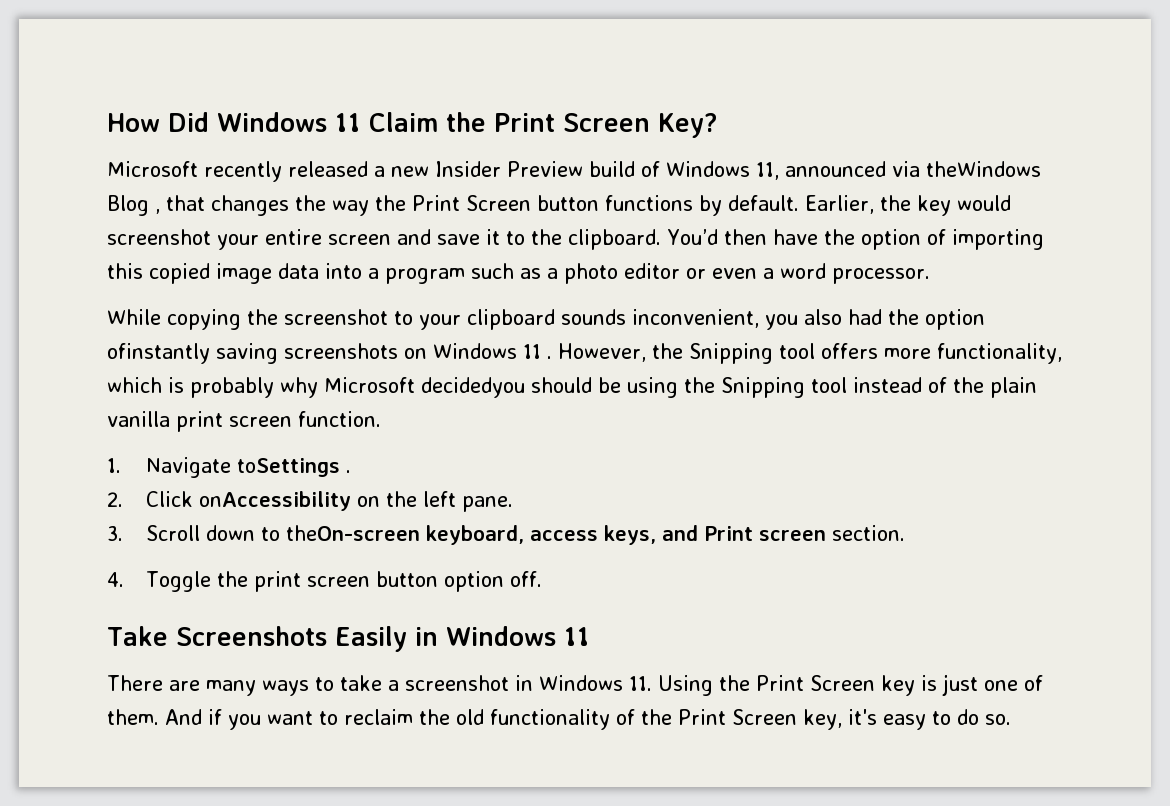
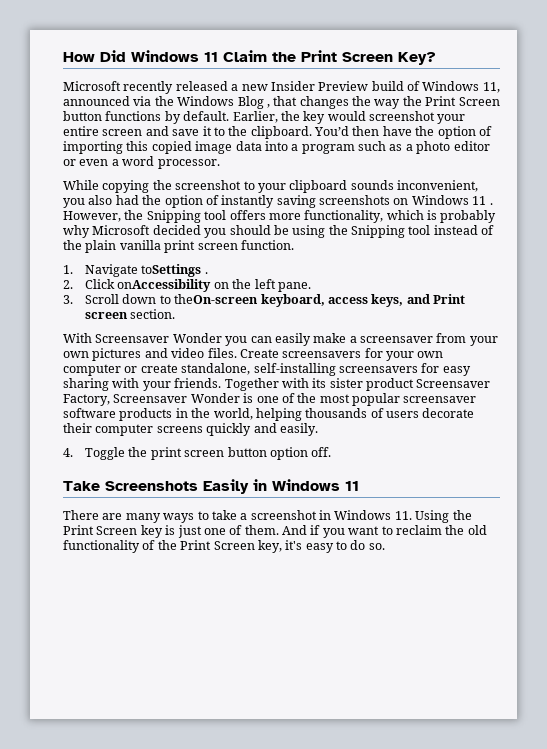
- Microsoft recently released a new Insider Preview build of Windows 11, announced via theWindows Blog , that changes the way the Print Screen button functions by default.
+ Microsoft recently released a new Insider Preview build of Windows 11, announced via the Windows Blog , that changes the way the Print Screen button functions by default.
- While copying the screenshot to your clipboard sounds inconvenient, you also had the option ofinstantly saving screenshots on Windows 11 .
+ While copying the screenshot to your clipboard sounds inconvenient, you also had the option of instantly saving screenshots on Windows 11 .
- However, the Snipping tool offers more functionality, which is probably why Microsoft decidedyou should be using the Snipping tool instead of the plain vanilla print screen function.
+ However, the Snipping tool offers more functionality, which is probably why Microsoft decided you should be using the Snipping tool instead of the plain vanilla print screen function.
+ With Screensaver Wonder you can easily make a screensaver from your own pictures and video files. Create screensavers for your own computer or create standalone, self-installing screensavers for easy sharing with your friends. Together with its sister product Screensaver Factory, Screensaver Wonder is one of the most popular screensaver software products in the world, helping thousands of users decorate their computer screens quickly and easily.

